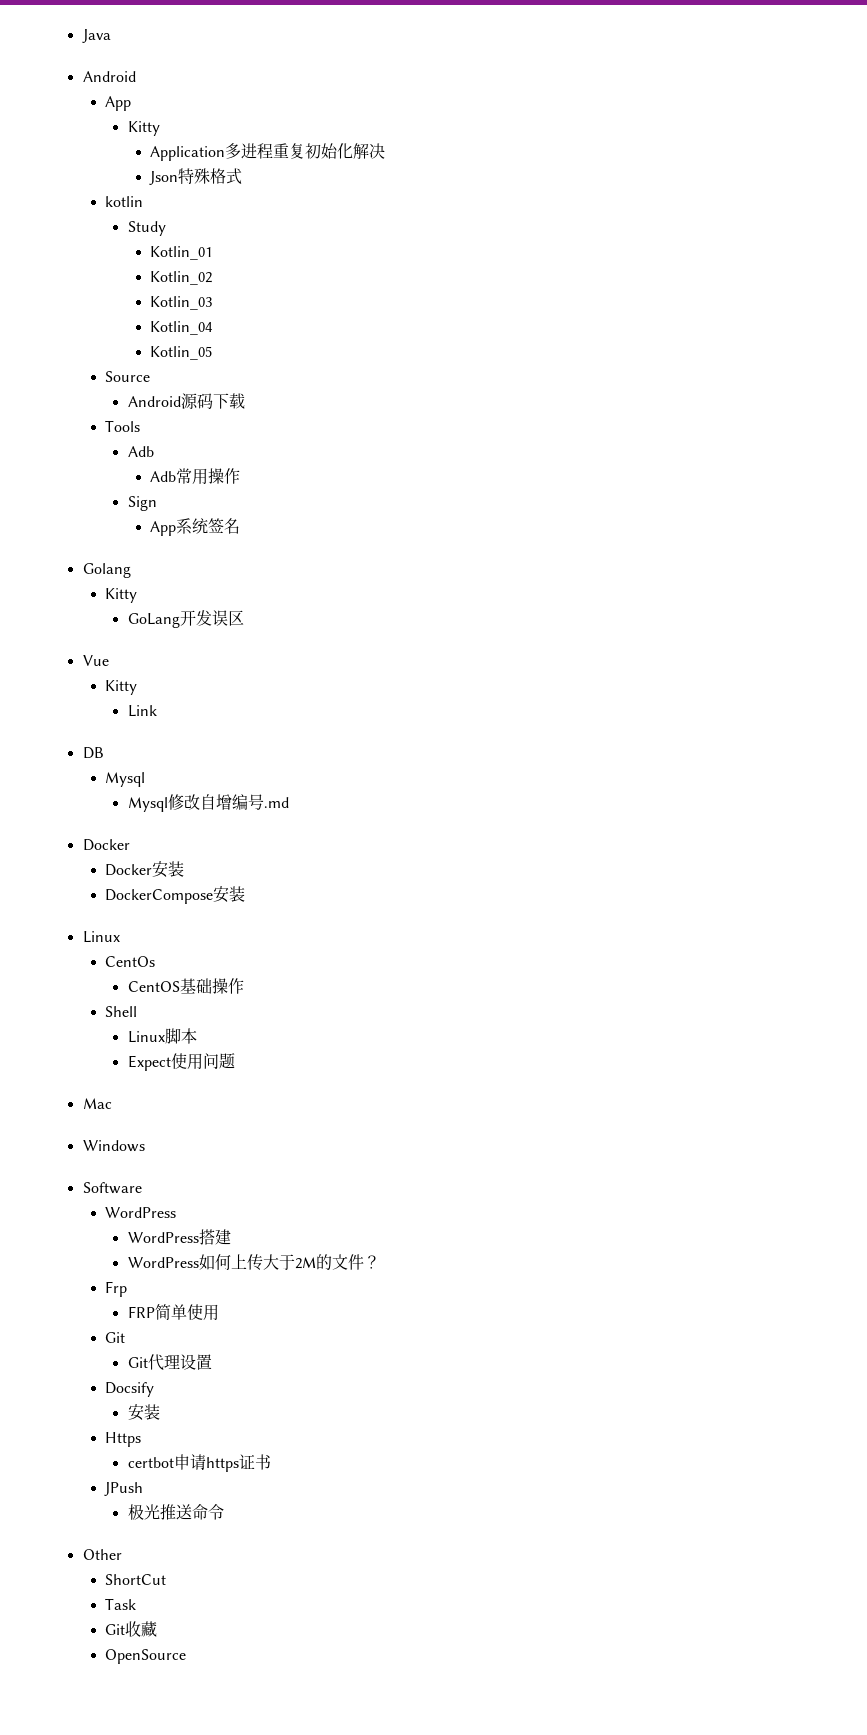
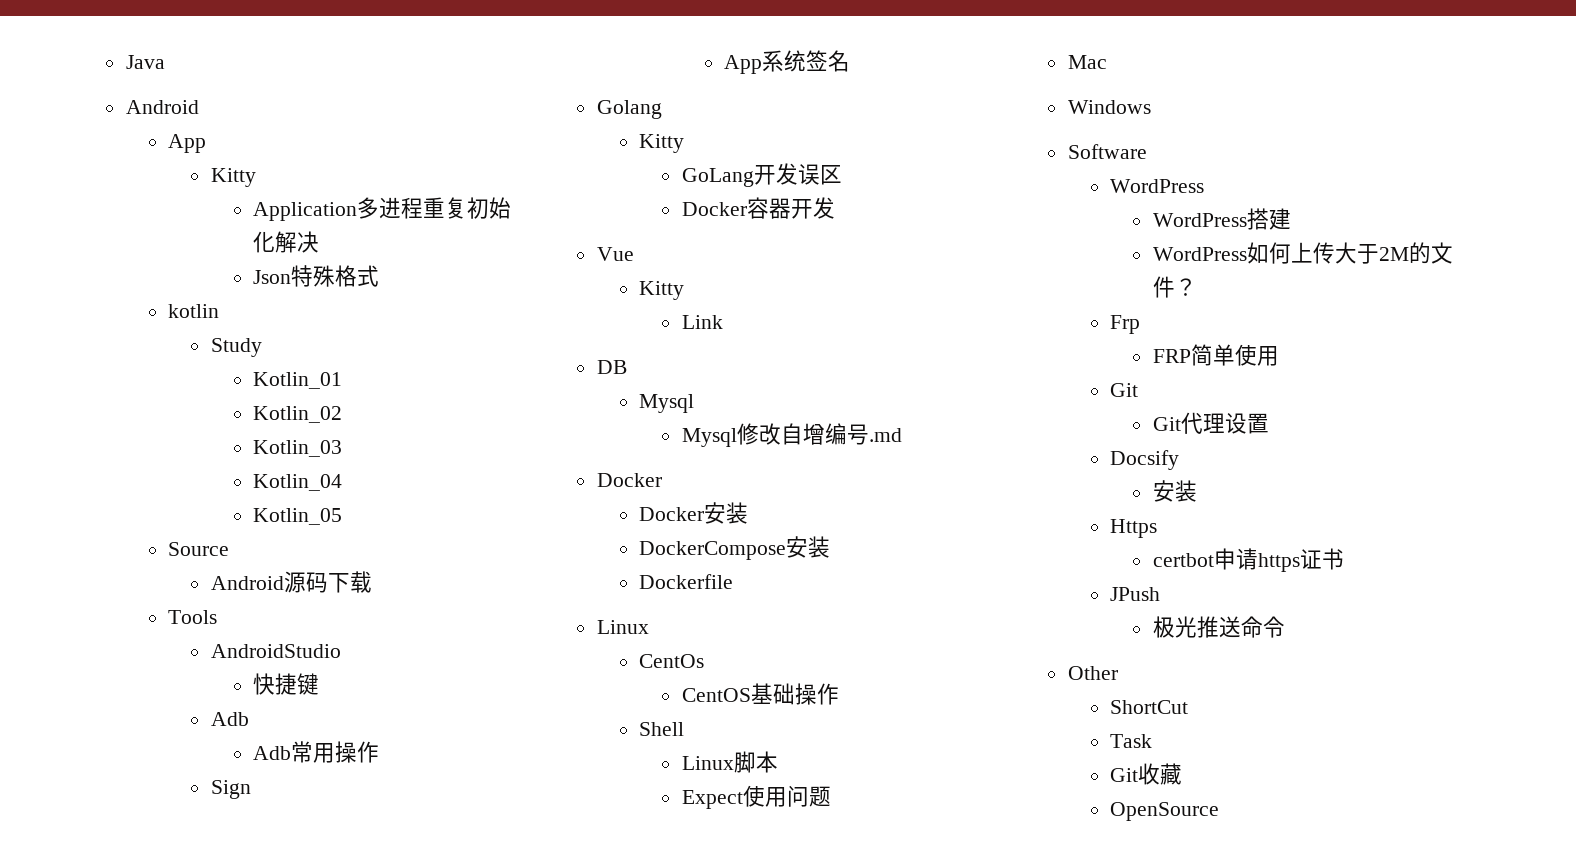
+ AndroidStudio
+ 快捷键
+ Docker容器开发
+ Dockerfile

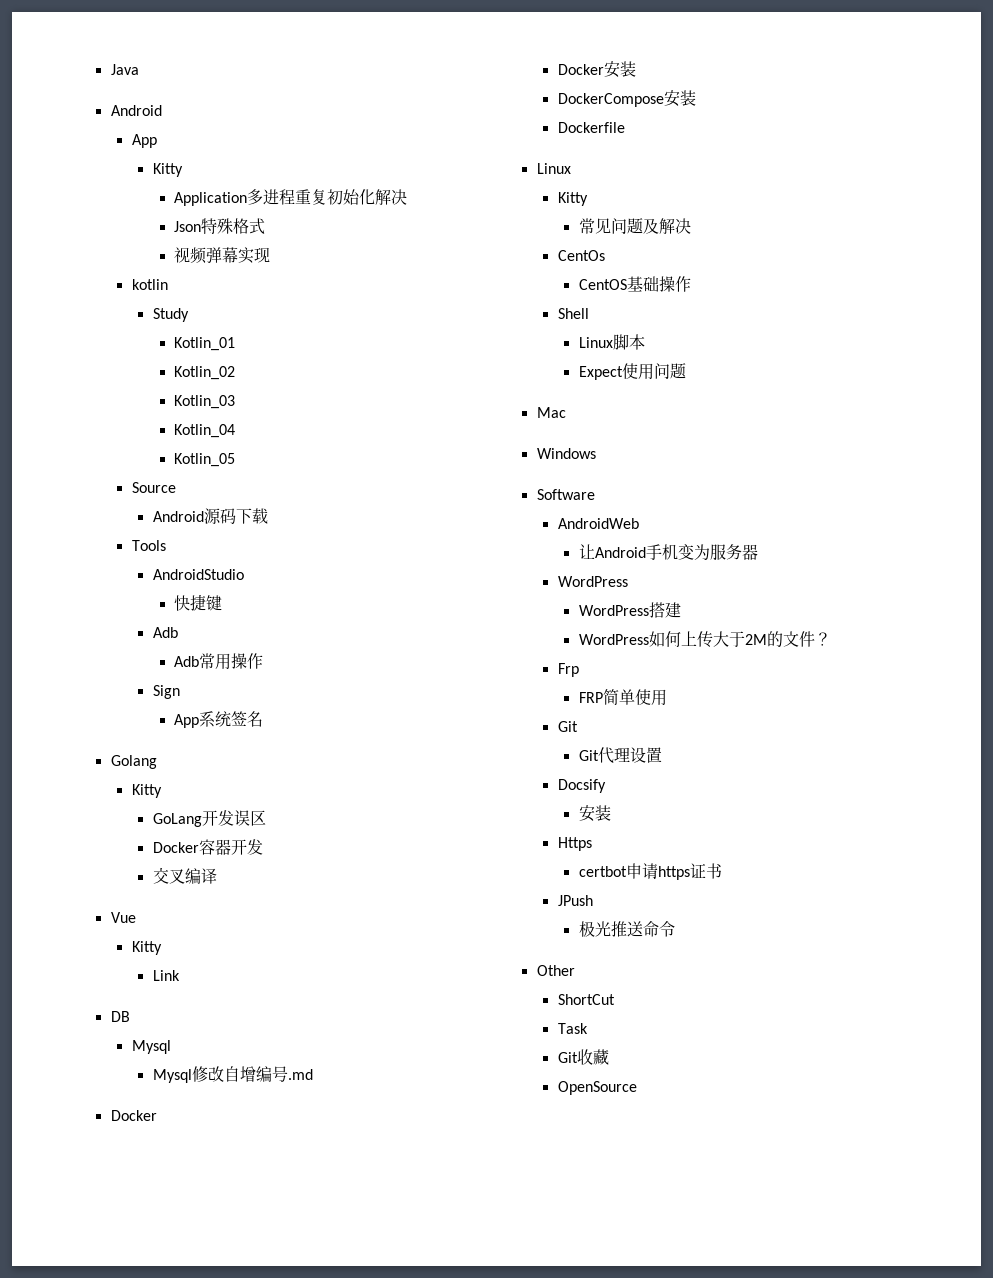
+ 视频弹幕实现
+ 交叉编译
  Dockerfile
  Linux
+ Kitty
+ 常见问题及解决
+ AndroidWeb
+ 让Android手机变为服务器

